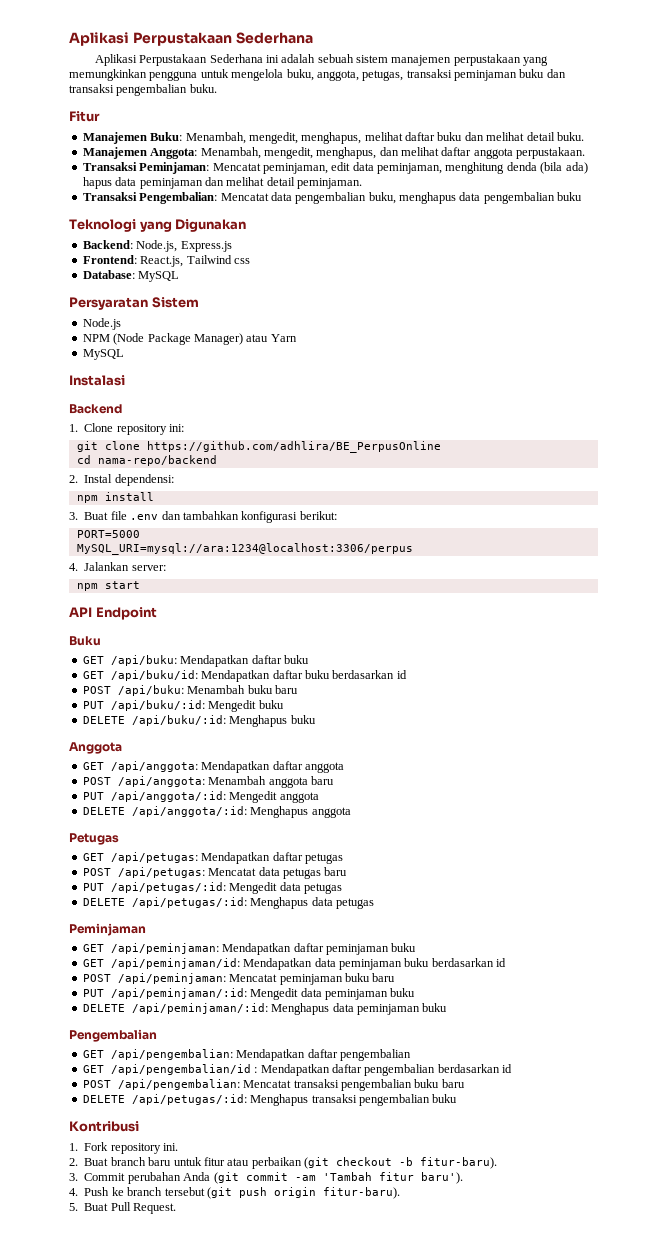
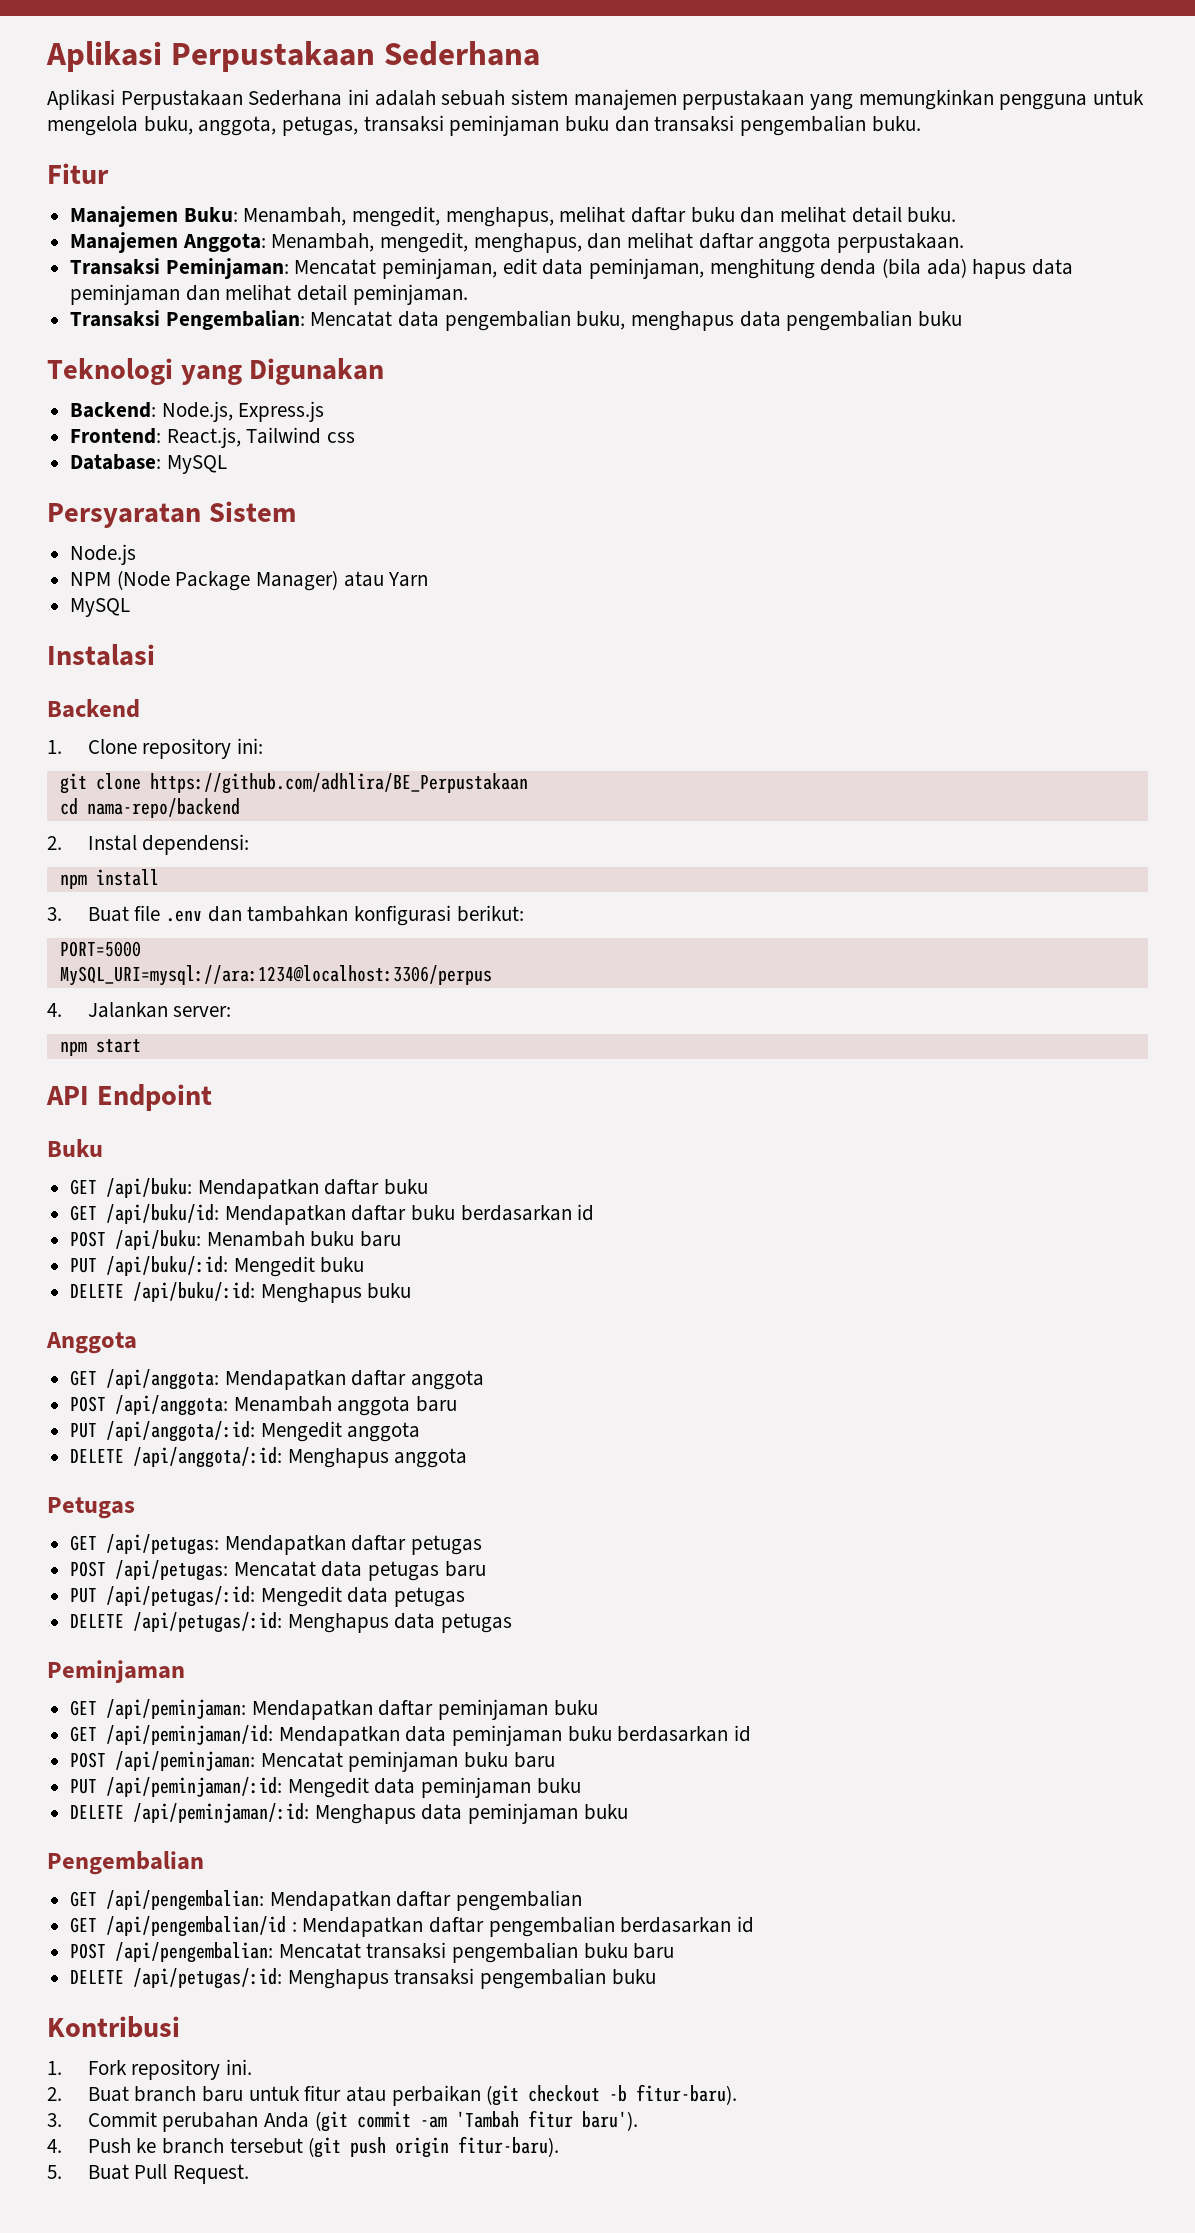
- git clone https://github.com/adhlira/BE_PerpusOnline
+ git clone https://github.com/adhlira/BE_Perpustakaan

